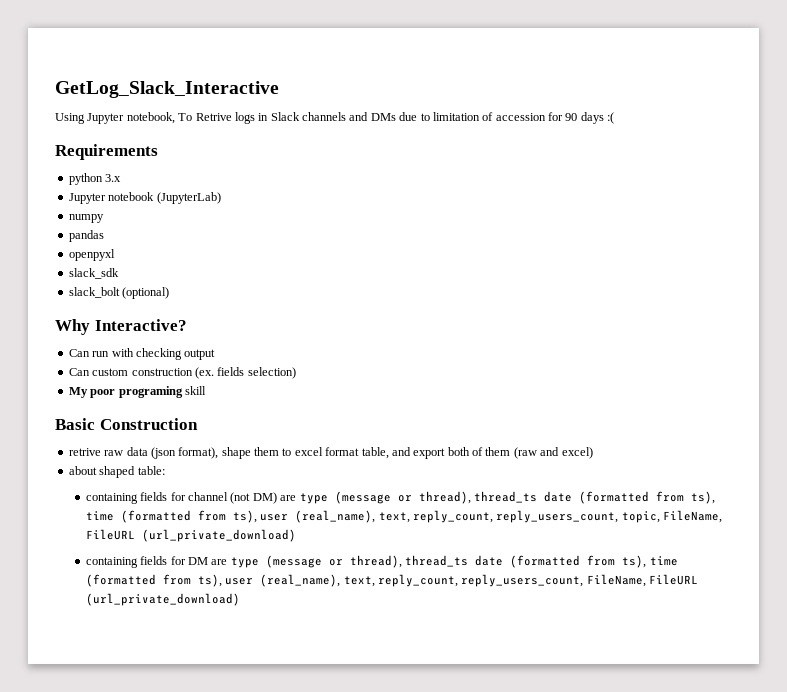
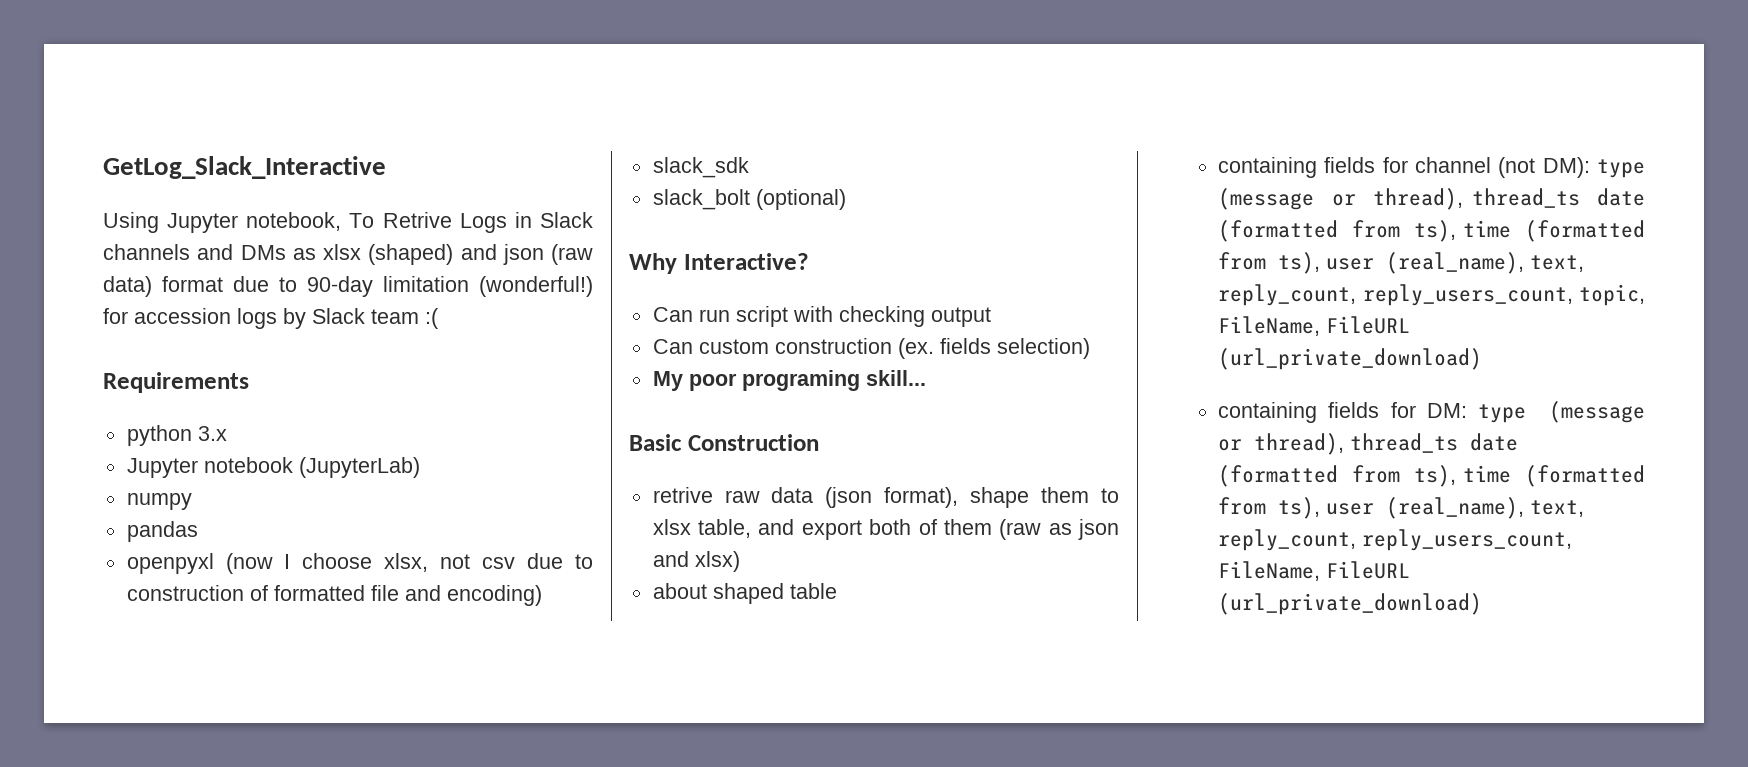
- Using Jupyter notebook, To Retrive logs in Slack channels and DMs due to limitation of accession for 90 days :(
+ Using Jupyter notebook, To Retrive Logs in Slack channels and DMs as xlsx (shaped) and json (raw data) format due to 90-day limitation (wonderful!) for accession logs by Slack team :(
- openpyxl
+ openpyxl (now I choose xlsx, not csv due to construction of formatted file and encoding)
- Can run with checking output
+ Can run script with checking output
- My poor programing skill
+ My poor programing skill...
- retrive raw data (json format), shape them to excel format table, and export both of them (raw and excel)
+ retrive raw data (json format), shape them to xlsx table, and export both of them (raw as json and xlsx)
- about shaped table:
+ about shaped table
- containing fields for channel (not DM) are type (message or thread), thread_ts date (formatted from ts), time (formatted from ts), user (real_name), text, reply_count, reply_users_count, topic, FileName, FileURL (url_private_download)
+ containing fields for channel (not DM): type (message or thread), thread_ts date (formatted from ts), time (formatted from ts), user (real_name), text, reply_count, reply_users_count, topic, FileName, FileURL (url_private_download)
- containing fields for DM are type (message or thread), thread_ts date (formatted from ts), time (formatted from ts), user (real_name), text, reply_count, reply_users_count, FileName, FileURL (url_private_download)
+ containing fields for DM: type (message or thread), thread_ts date (formatted from ts), time (formatted from ts), user (real_name), text, reply_count, reply_users_count, FileName, FileURL (url_private_download)

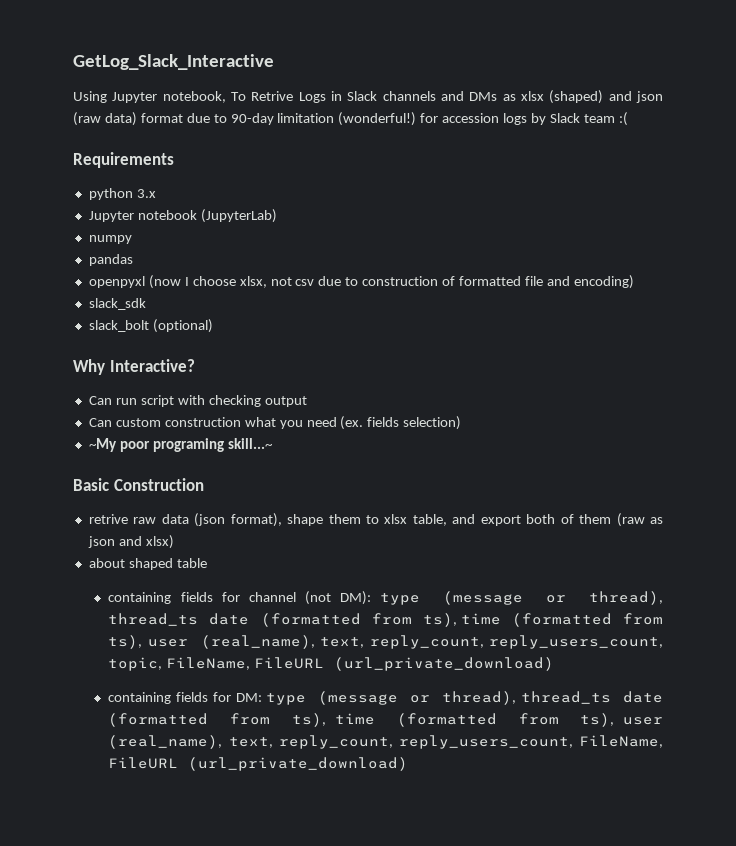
- Can custom construction (ex. fields selection)
+ Can custom construction what you need (ex. fields selection)
- My poor programing skill...
+ ~My poor programing skill...~

